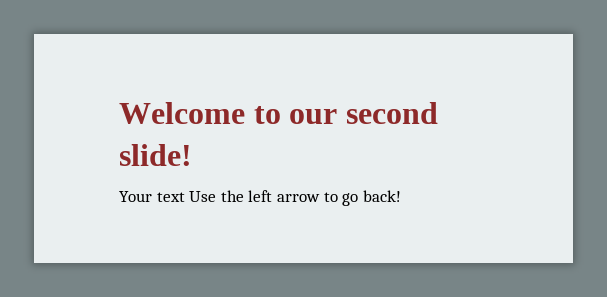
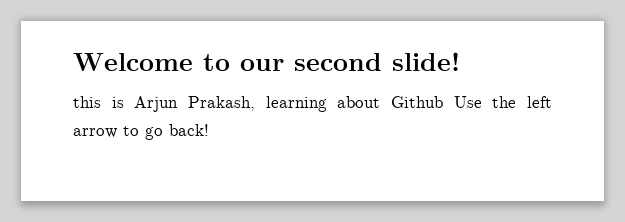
- Your text Use the left arrow to go back!
+ this is Arjun Prakash, learning about Github Use the left arrow to go back!

